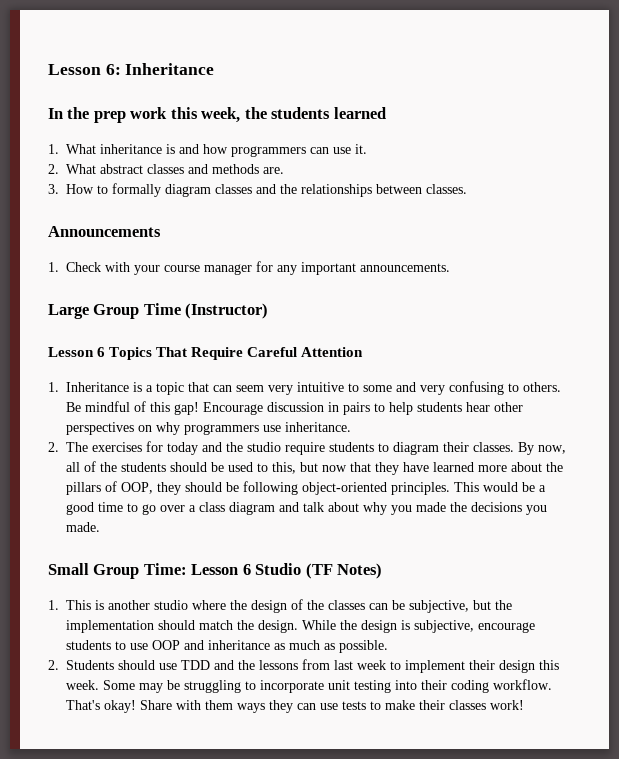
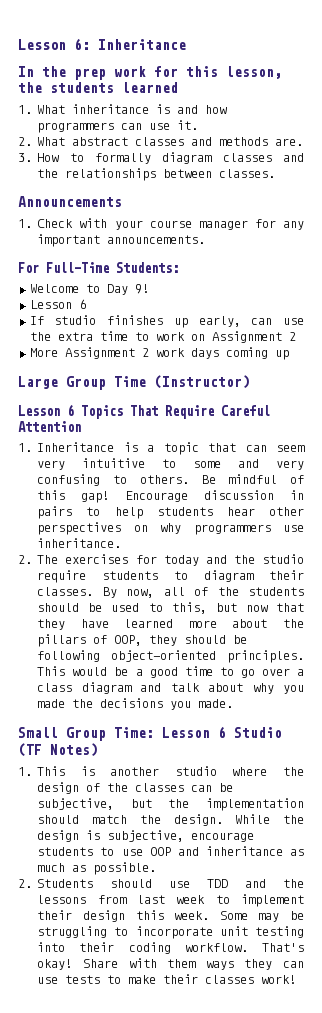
- In the prep work this week, the students learned
+ In the prep work for this lesson, the students learned
+ For Full-Time Students:
+ Welcome to Day 9!
+ Lesson 6
+ If studio finishes up early, can use the extra time to work on Assignment 2
+ More Assignment 2 work days coming up

